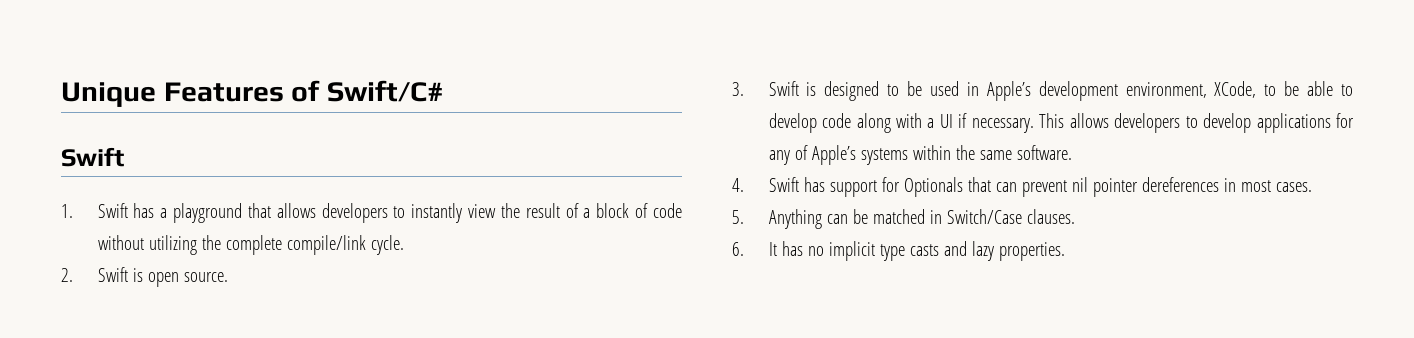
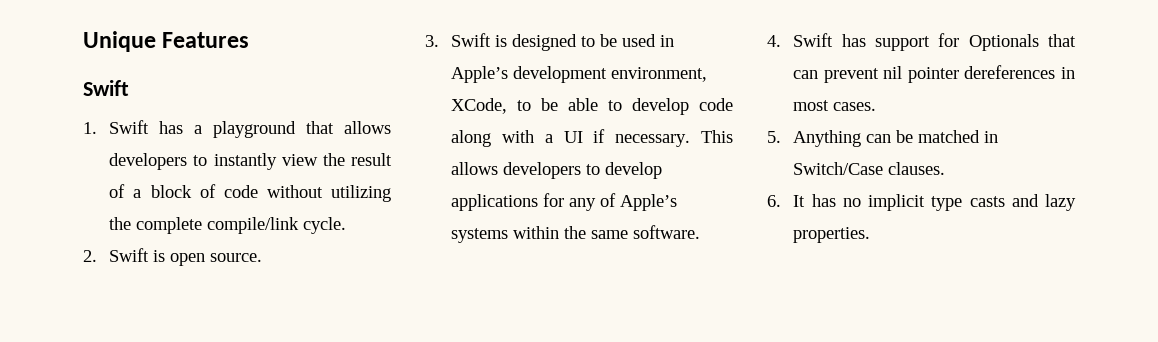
- Unique Features of Swift/C#
+ Unique Features

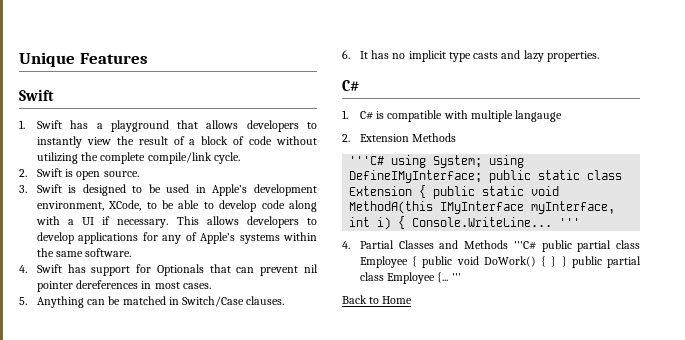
  6. It has no implicit type casts and lazy properties.
+ C#
+ 1. C# is compatible with multiple langauge
+ 2. Extension Methods
+ '''C# using System; using DefineIMyInterface; public static class Extension { public static void MethodA(this IMyInterface myInterface, int i) { Console.WriteLine... '''
+ 4. Partial Classes and Methods '''C# public partial class Employee { public void DoWork() { } } public partial class Employee {... '''
+ Back to Home

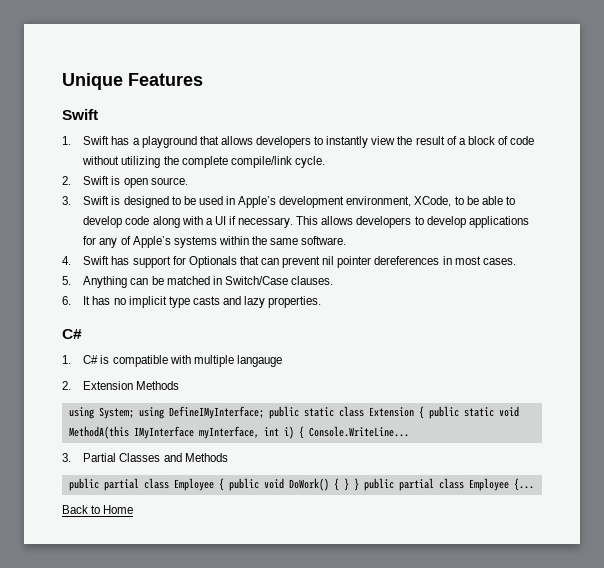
- '''C# using System; using DefineIMyInterface; public static class Extension { public static void MethodA(this IMyInterface myInterface, int i) { Console.WriteLine... '''
- 4. Partial Classes and Methods '''C# public partial class Employee { public void DoWork() { } } public partial class Employee {... '''
+ using System; using DefineIMyInterface; public static class Extension { public static void MethodA(this IMyInterface myInterface, int i) { Console.WriteLine...
+ 3. Partial Classes and Methods
+ public partial class Employee { public void DoWork() { } } public partial class Employee {...

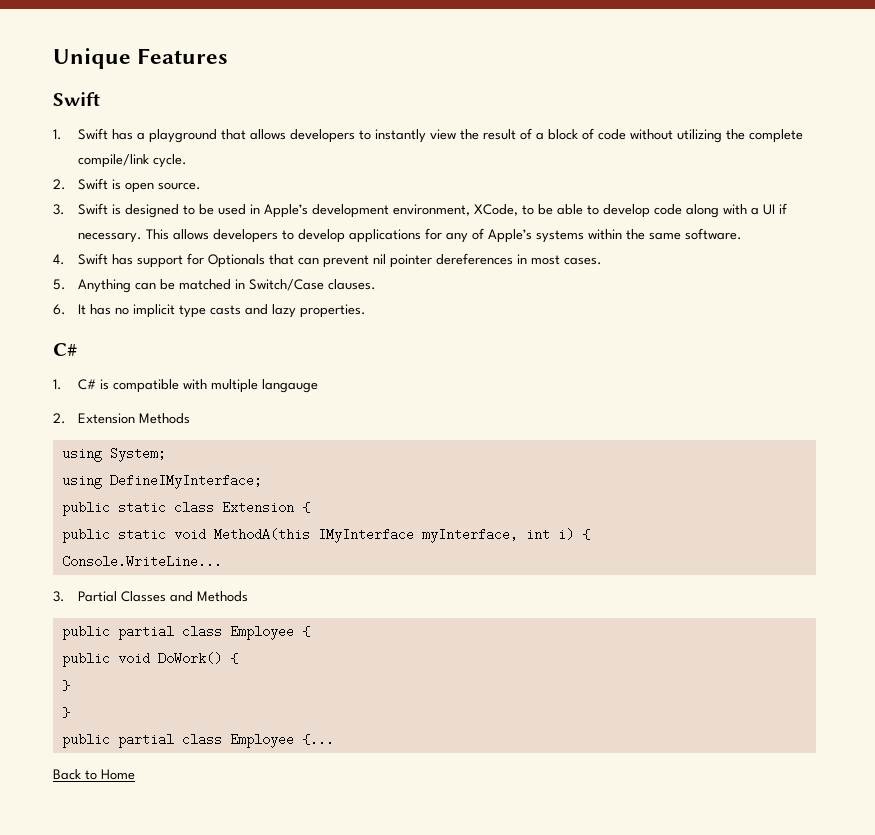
- using System; using DefineIMyInterface; public static class Extension { public static void MethodA(this IMyInterface myInterface, int i) { Console.WriteLine...
+ using System;
+ using DefineIMyInterface;
+ public static class Extension {
+ public static void MethodA(this IMyInterface myInterface, int i) {
+ Console.WriteLine...
- public partial class Employee { public void DoWork() { } } public partial class Employee {...
+ public partial class Employee {
+ public void DoWork() {
+ }
+ }
+ public partial class Employee {...

